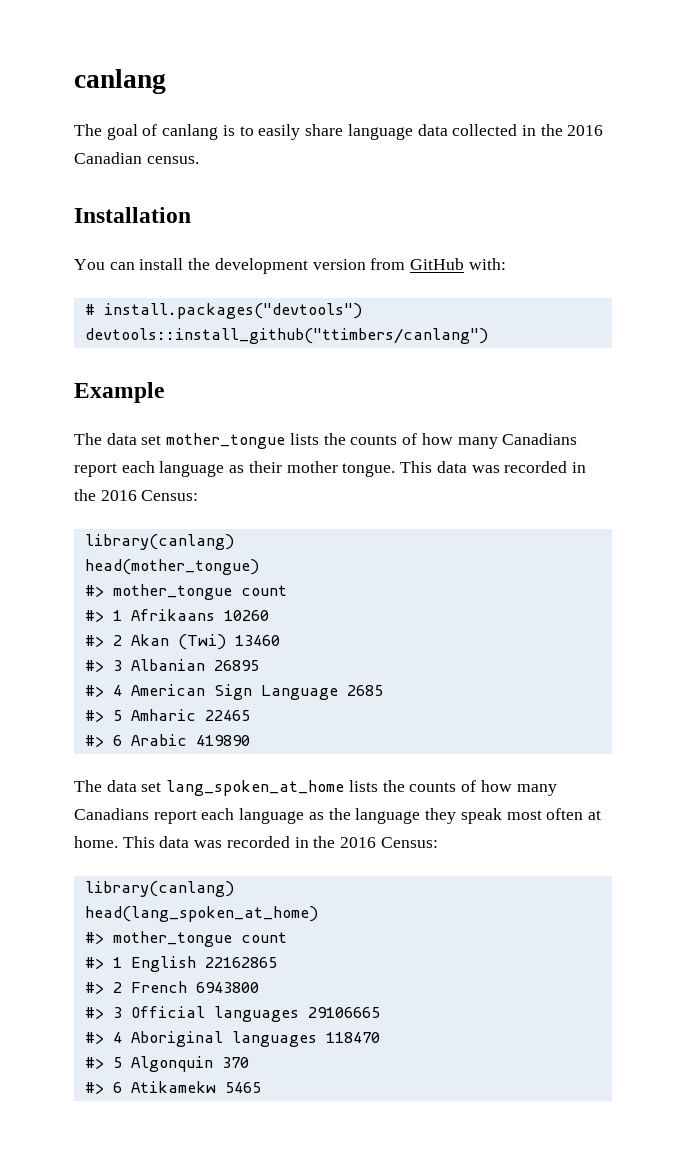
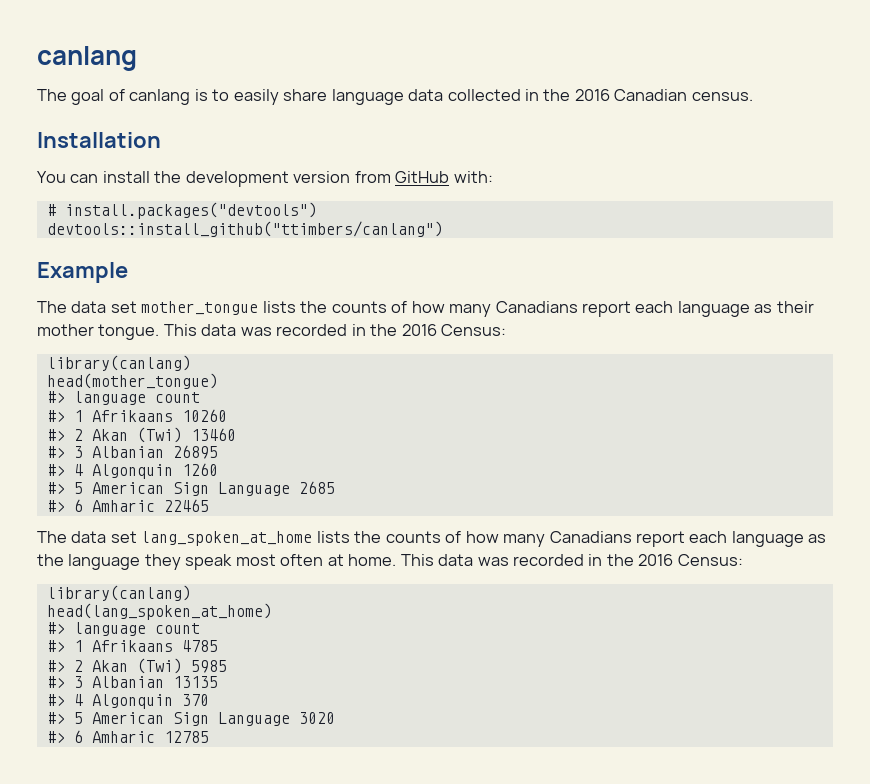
  head(mother_tongue)
- #> mother_tongue count
+ #> language count
- #> 4 American Sign Language 2685
+ #> 4 Algonquin 1260
+ #> 5 American Sign Language 2685
- #> 5 Amharic 22465
+ #> 6 Amharic 22465
- #> 6 Arabic 419890
  head(lang_spoken_at_home)
- #> mother_tongue count
- #> 1 English 22162865
- #> 2 French 6943800
- #> 3 Official languages 29106665
- #> 4 Aboriginal languages 118470
- #> 5 Algonquin 370
- #> 6 Atikamekw 5465
+ #> language count
+ #> 1 Afrikaans 4785
+ #> 2 Akan (Twi) 5985
+ #> 3 Albanian 13135
+ #> 4 Algonquin 370
+ #> 5 American Sign Language 3020
+ #> 6 Amharic 12785

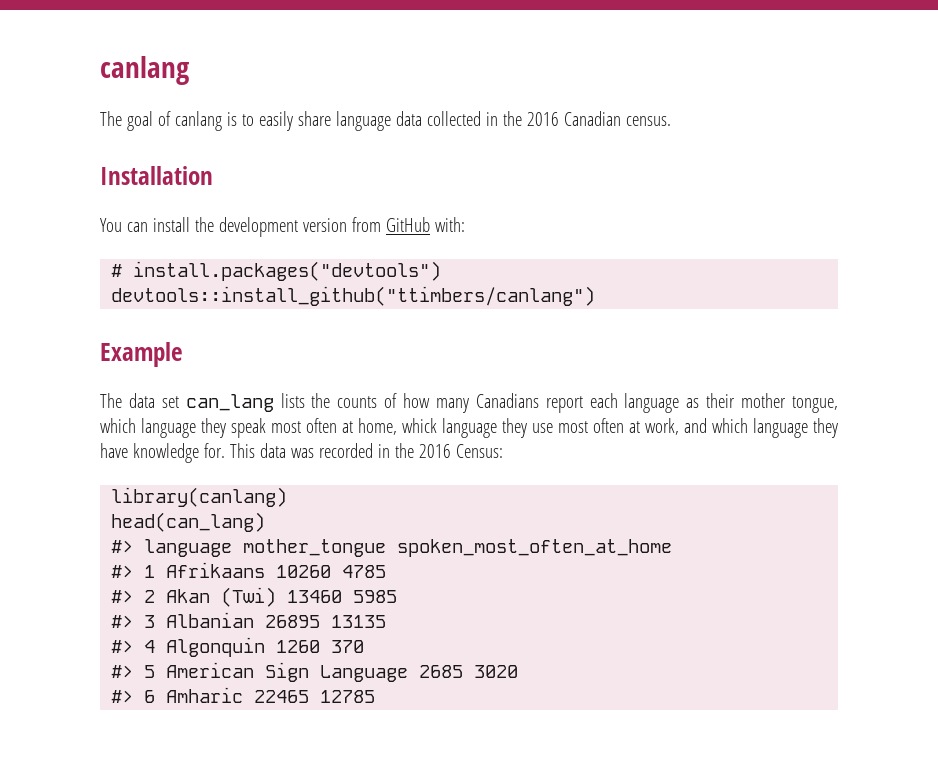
- The data set mother_tongue lists the counts of how many Canadians report each language as their mother tongue. This data was recorded in the 2016 Census:
+ The data set can_lang lists the counts of how many Canadians report each language as their mother tongue, which language they speak most often at home, whick language they use most often at work, and which language they have knowledge for. This data was recorded in the 2016 Census:
  library(canlang)
- head(mother_tongue)
- #> language count
+ head(can_lang)
+ #> language mother_tongue spoken_most_often_at_home
- #> 1 Afrikaans 10260
+ #> 1 Afrikaans 10260 4785
- #> 2 Akan (Twi) 13460
+ #> 2 Akan (Twi) 13460 5985
- #> 3 Albanian 26895
+ #> 3 Albanian 26895 13135
- #> 4 Algonquin 1260
+ #> 4 Algonquin 1260 370
- #> 5 American Sign Language 2685
+ #> 5 American Sign Language 2685 3020
- #> 6 Amharic 22465
- The data set lang_spoken_at_home lists the counts of how many Canadians report each language as the language they speak most often at home. This data was recorded in the 2016 Census:
- library(canlang)
- head(lang_spoken_at_home)
- #> language count
- #> 1 Afrikaans 4785
- #> 2 Akan (Twi) 5985
- #> 3 Albanian 13135
- #> 4 Algonquin 370
- #> 5 American Sign Language 3020
- #> 6 Amharic 12785
+ #> 6 Amharic 22465 12785

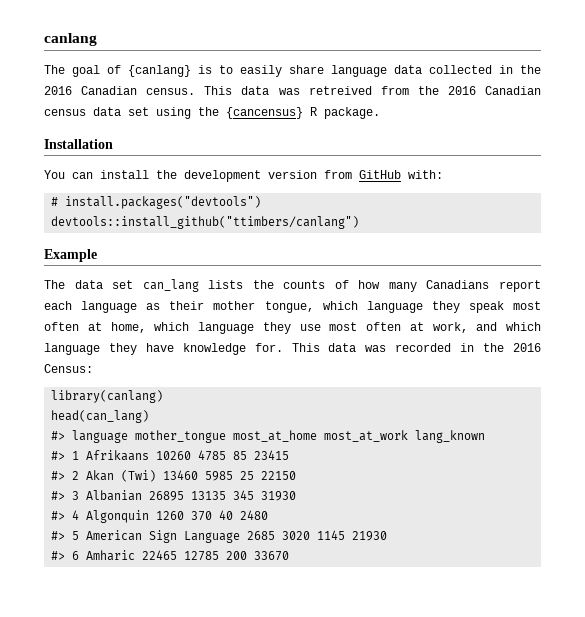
- The goal of canlang is to easily share language data collected in the 2016 Canadian census.
+ The goal of {canlang} is to easily share language data collected in the 2016 Canadian census. This data was retreived from the 2016 Canadian census data set using the {cancensus} R package.
- The data set can_lang lists the counts of how many Canadians report each language as their mother tongue, which language they speak most often at home, whick language they use most often at work, and which language they have knowledge for.
+ The data set can_lang lists the counts of how many Canadians report each language as their mother tongue, which language they speak most often at home, which language they use most often at work, and which language they have knowledge for.
- #> language mother_tongue spoken_most_often_at_home
+ #> language mother_tongue most_at_home most_at_work lang_known
- #> 1 Afrikaans 10260 4785
+ #> 1 Afrikaans 10260 4785 85 23415
- #> 2 Akan (Twi) 13460 5985
+ #> 2 Akan (Twi) 13460 5985 25 22150
- #> 3 Albanian 26895 13135
+ #> 3 Albanian 26895 13135 345 31930
- #> 4 Algonquin 1260 370
+ #> 4 Algonquin 1260 370 40 2480
- #> 5 American Sign Language 2685 3020
+ #> 5 American Sign Language 2685 3020 1145 21930
- #> 6 Amharic 22465 12785
+ #> 6 Amharic 22465 12785 200 33670

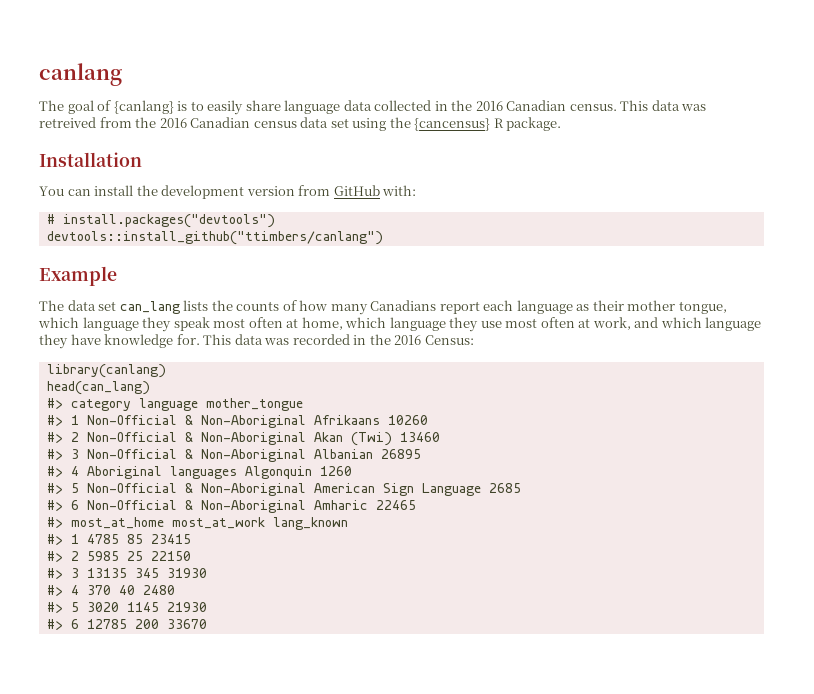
- #> language mother_tongue most_at_home most_at_work lang_known
+ #> category language mother_tongue
+ #> 1 Non-Official & Non-Aboriginal Afrikaans 10260
+ #> 2 Non-Official & Non-Aboriginal Akan (Twi) 13460
+ #> 3 Non-Official & Non-Aboriginal Albanian 26895
+ #> 4 Aboriginal languages Algonquin 1260
+ #> 5 Non-Official & Non-Aboriginal American Sign Language 2685
+ #> 6 Non-Official & Non-Aboriginal Amharic 22465
+ #> most_at_home most_at_work lang_known
- #> 1 Afrikaans 10260 4785 85 23415
+ #> 1 4785 85 23415
- #> 2 Akan (Twi) 13460 5985 25 22150
+ #> 2 5985 25 22150
- #> 3 Albanian 26895 13135 345 31930
+ #> 3 13135 345 31930
- #> 4 Algonquin 1260 370 40 2480
+ #> 4 370 40 2480
- #> 5 American Sign Language 2685 3020 1145 21930
+ #> 5 3020 1145 21930
- #> 6 Amharic 22465 12785 200 33670
+ #> 6 12785 200 33670

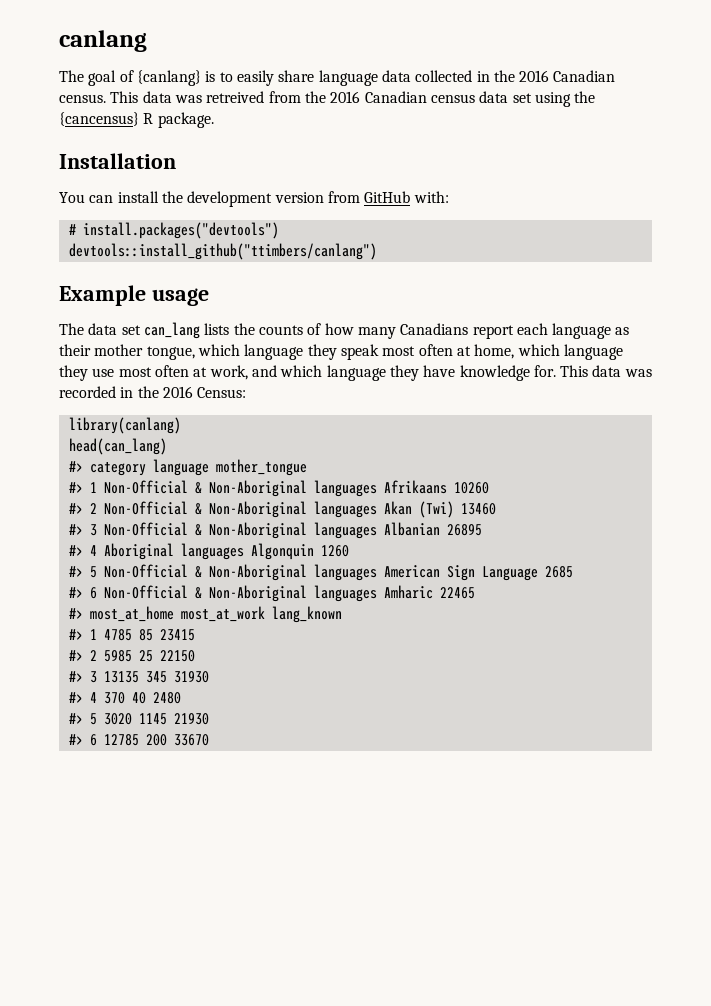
- Example
+ Example usage
- #> 1 Non-Official & Non-Aboriginal Afrikaans 10260
+ #> 1 Non-Official & Non-Aboriginal languages Afrikaans 10260
- #> 2 Non-Official & Non-Aboriginal Akan (Twi) 13460
+ #> 2 Non-Official & Non-Aboriginal languages Akan (Twi) 13460
- #> 3 Non-Official & Non-Aboriginal Albanian 26895
+ #> 3 Non-Official & Non-Aboriginal languages Albanian 26895
- #> 5 Non-Official & Non-Aboriginal American Sign Language 2685
+ #> 5 Non-Official & Non-Aboriginal languages American Sign Language 2685
- #> 6 Non-Official & Non-Aboriginal Amharic 22465
+ #> 6 Non-Official & Non-Aboriginal languages Amharic 22465

